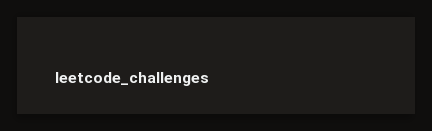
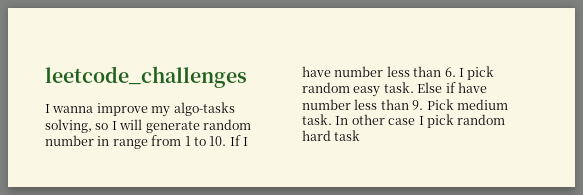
+ I wanna improve my algo-tasks solving, so I will generate random number in range from 1 to 10. If I have number less than 6. I pick random easy task. Else if have number less than 9. Pick medium task. In other case I pick random hard task

